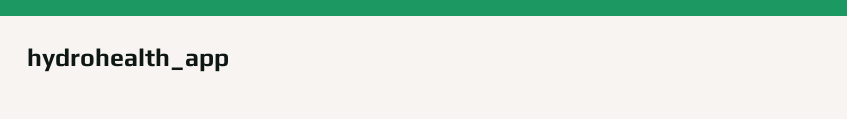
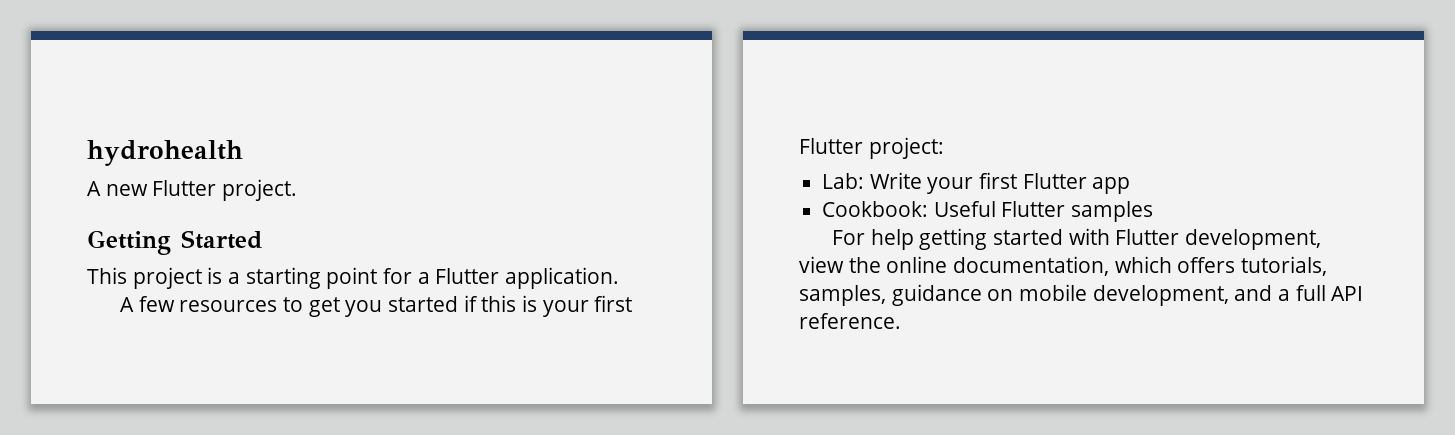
- hydrohealth_app
+ hydrohealth
+ A new Flutter project.
+ Getting Started
+ This project is a starting point for a Flutter application.
+ A few resources to get you started if this is your first Flutter project:
+ Lab: Write your first Flutter app
+ Cookbook: Useful Flutter samples
+ For help getting started with Flutter development, view the online documentation, which offers tutorials, samples, guidance on mobile development, and a full API reference.

